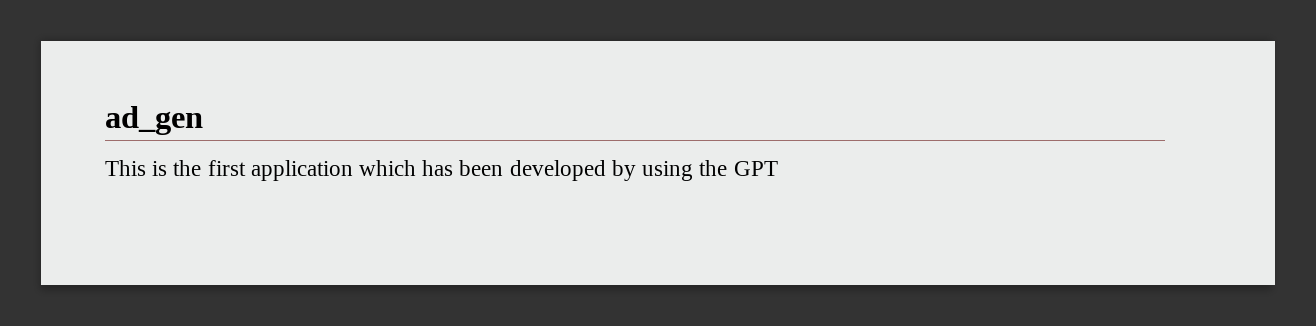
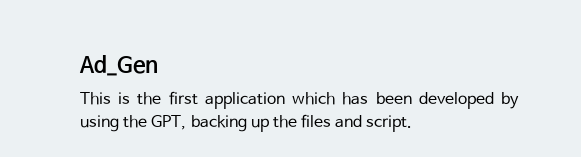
- ad_gen
+ Ad_Gen
- This is the first application which has been developed by using the GPT
+ This is the first application which has been developed by using the GPT, backing up the files and script.

